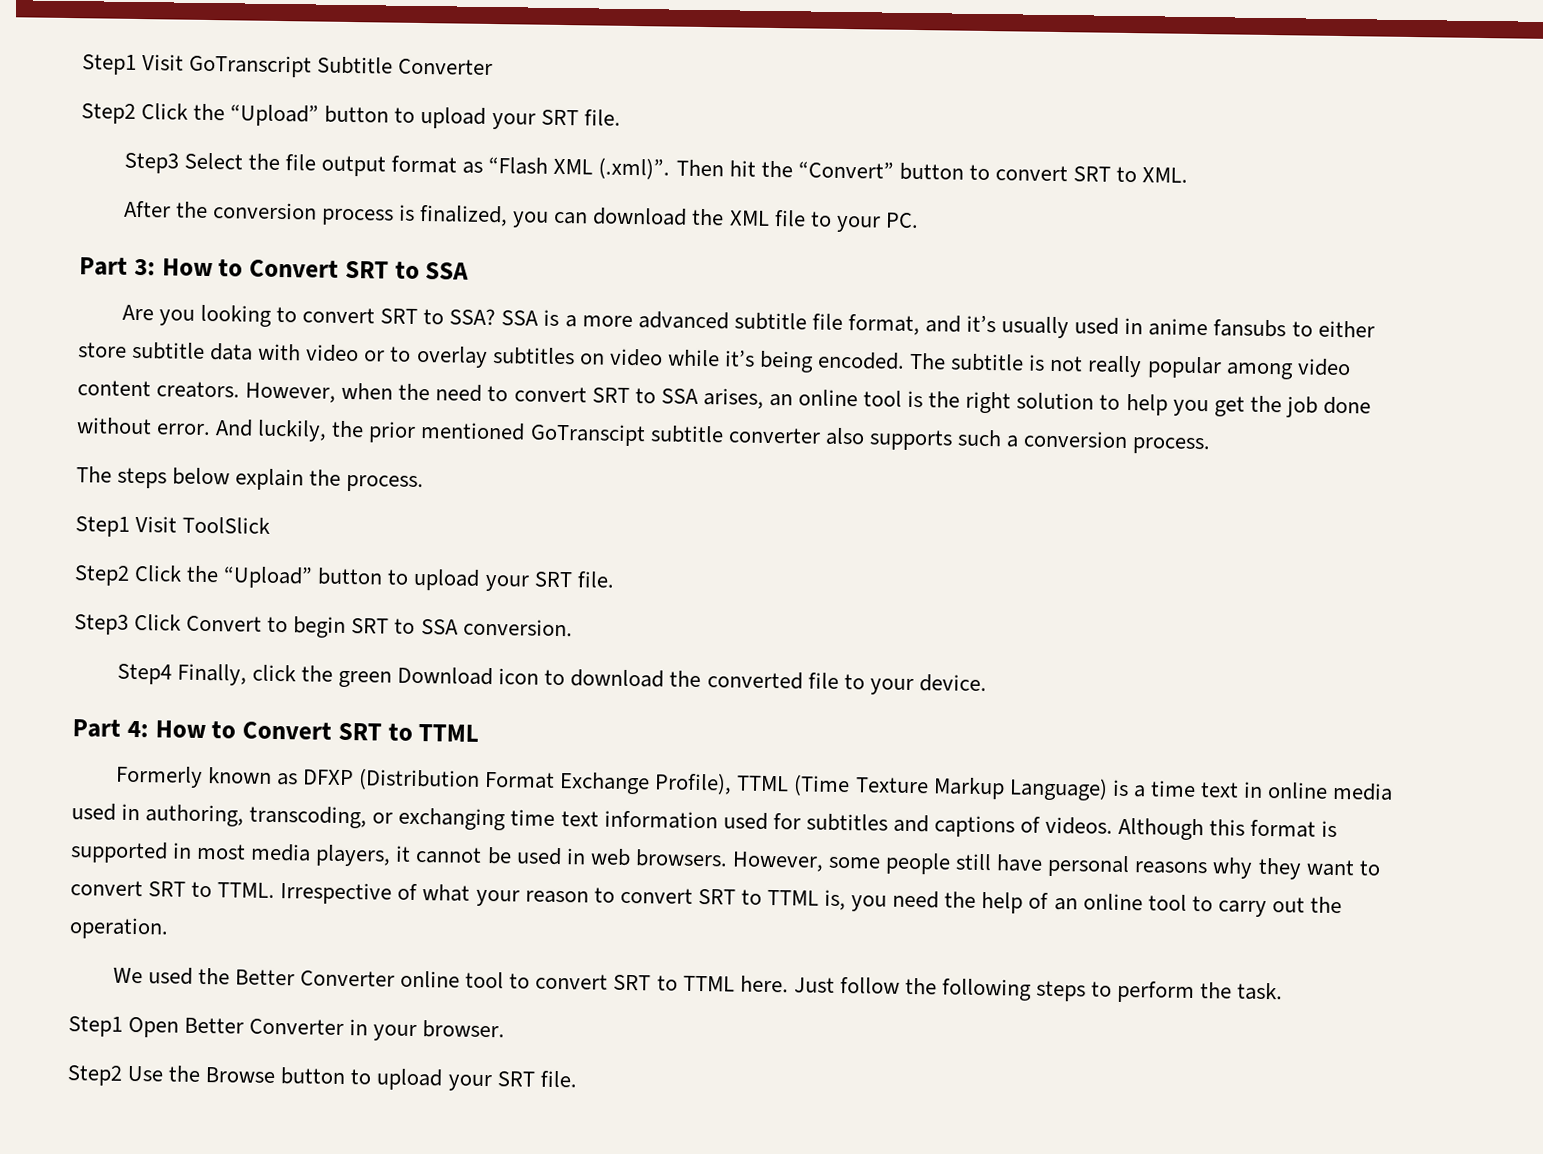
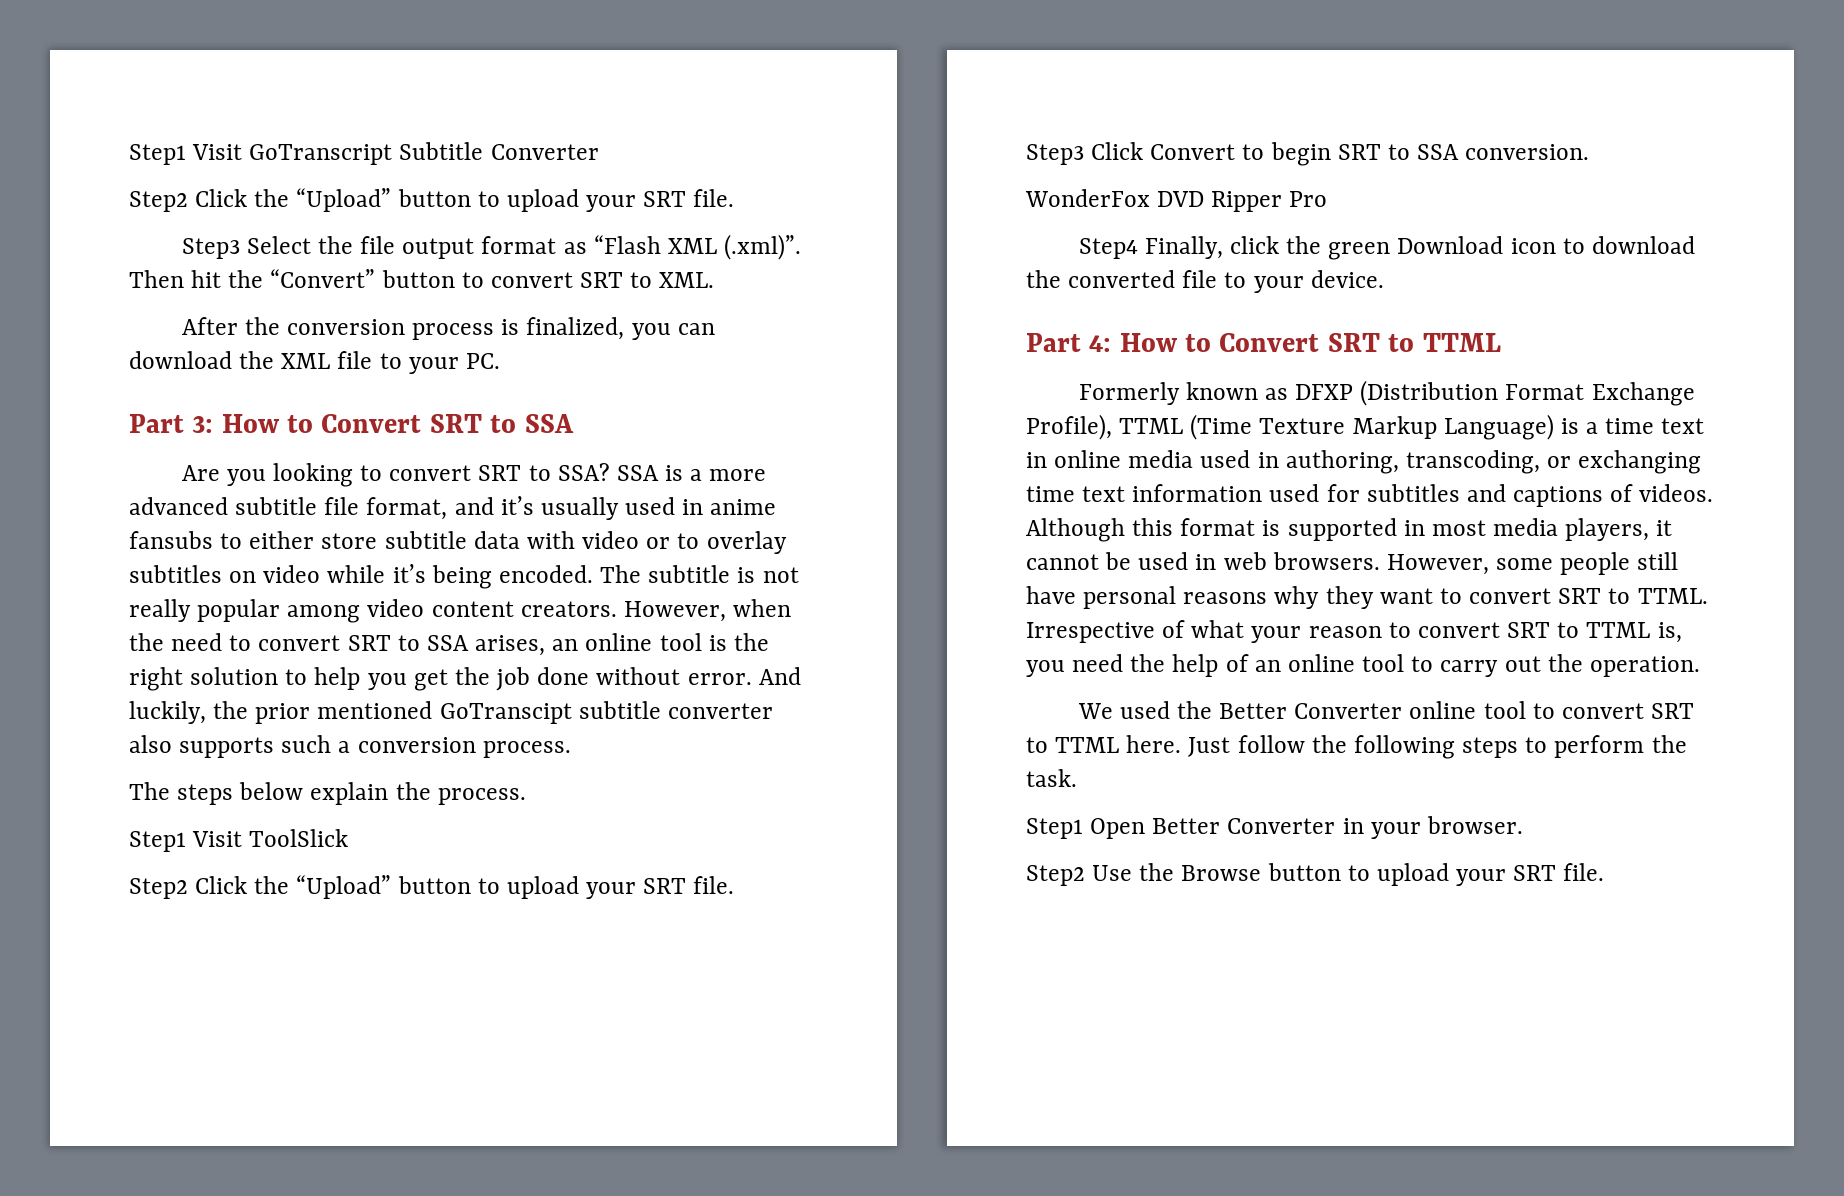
+ WonderFox DVD Ripper Pro

